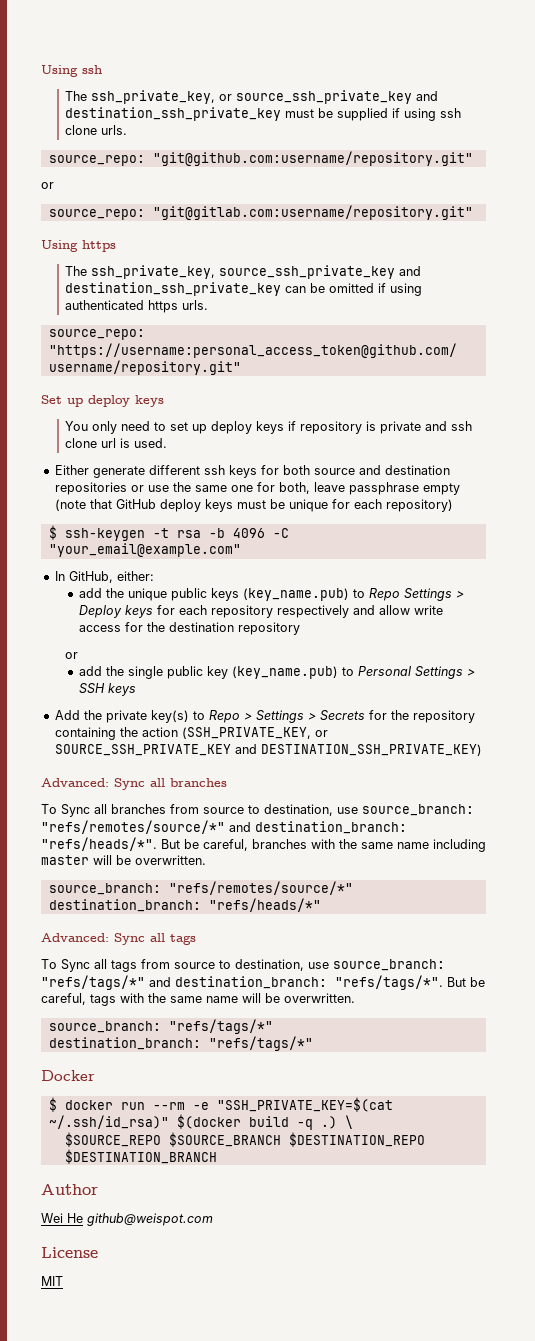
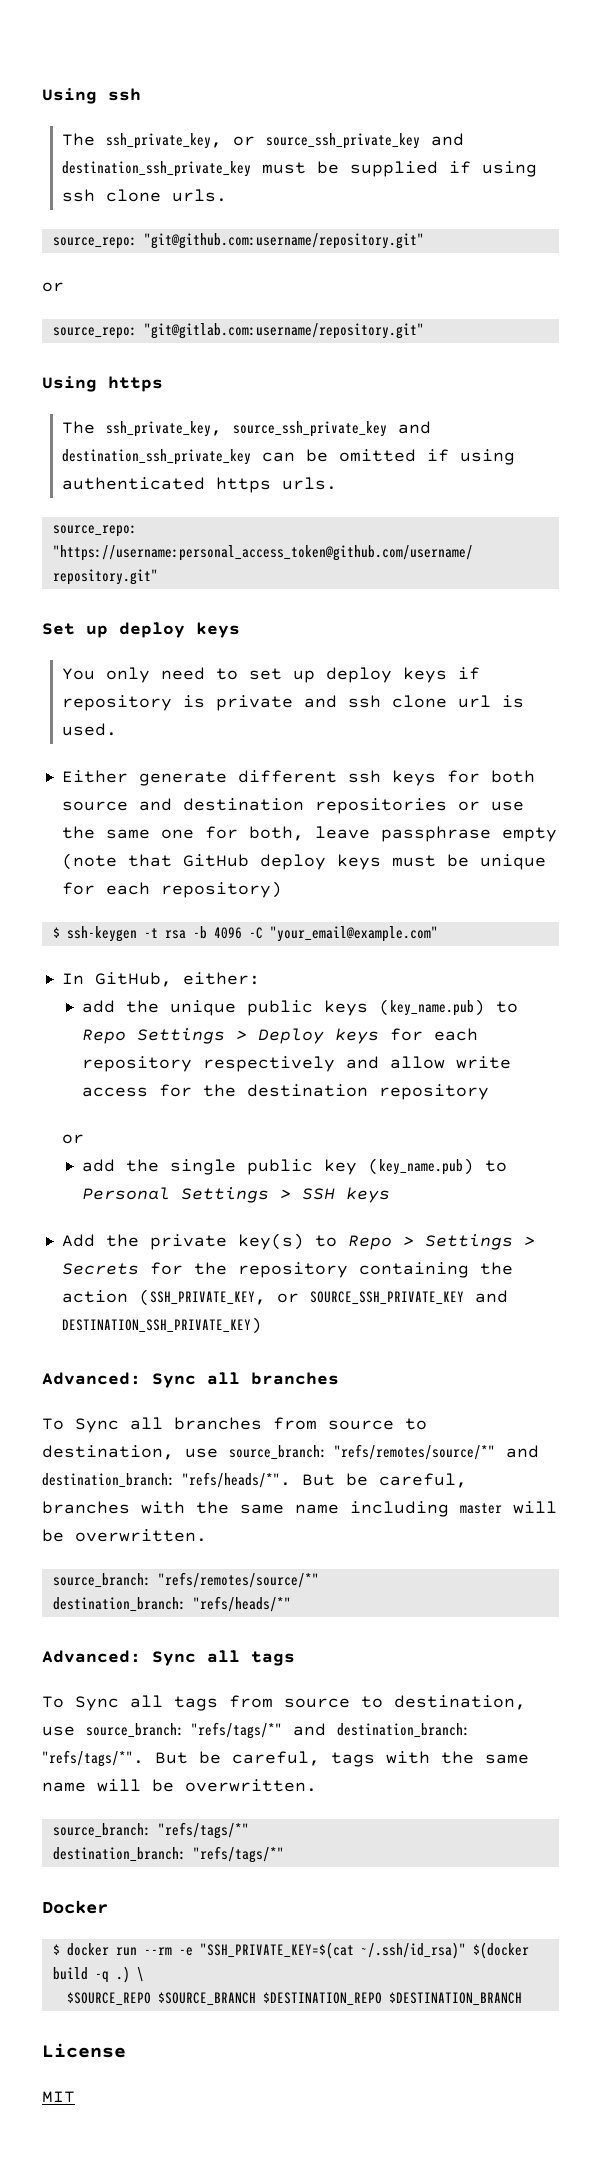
- Author
- Wei He github@weispot.com

